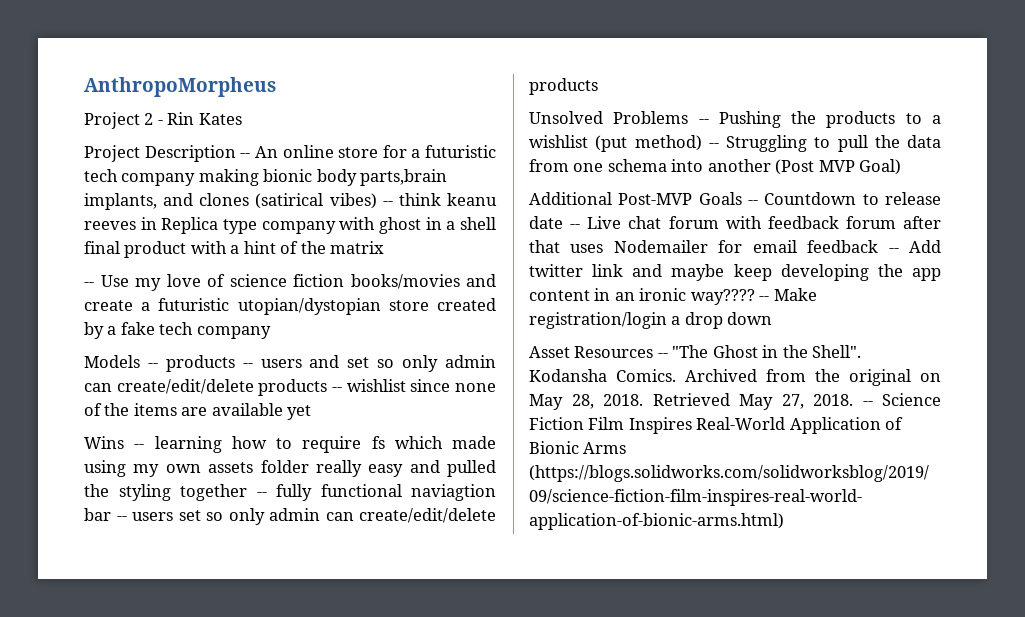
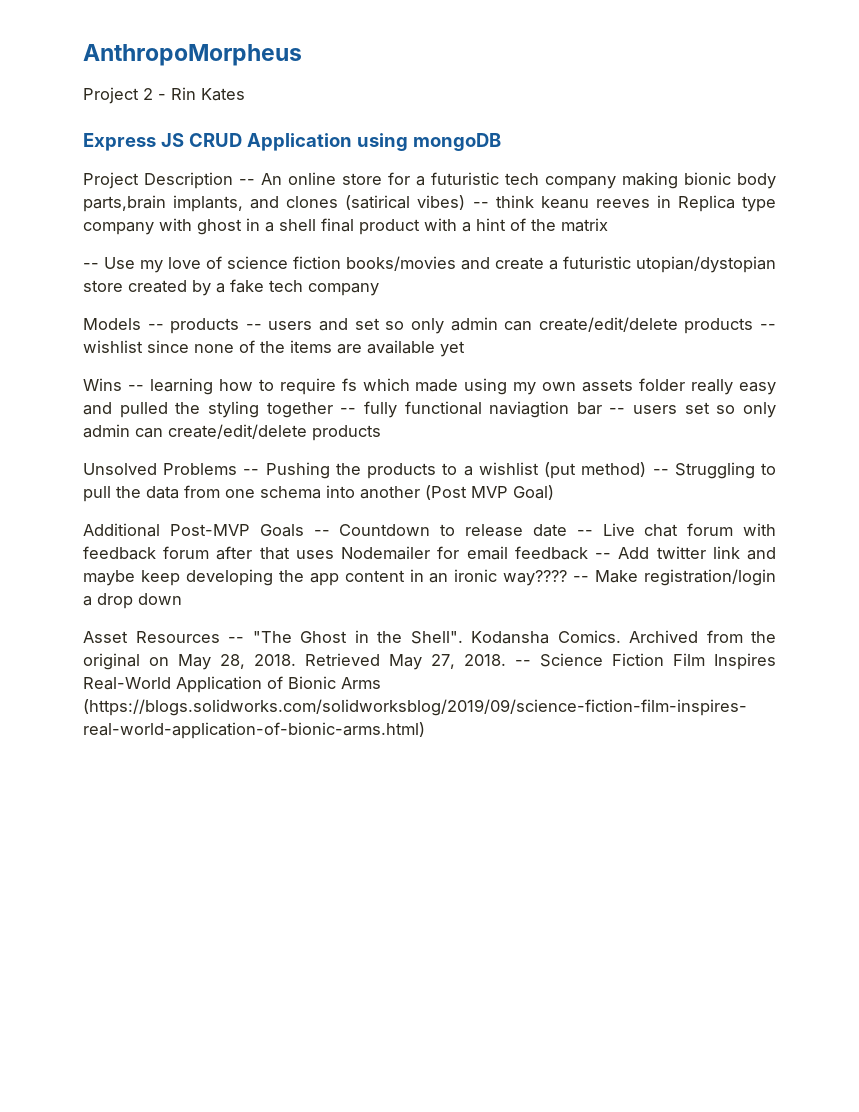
+ Express JS CRUD Application using mongoDB

